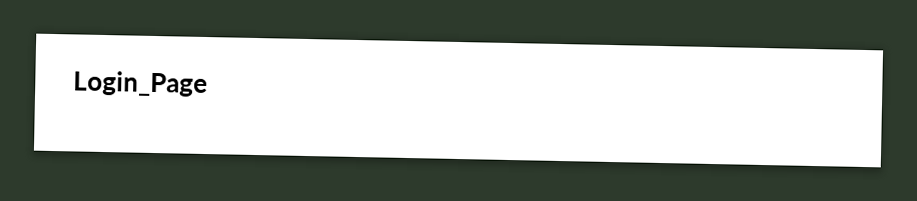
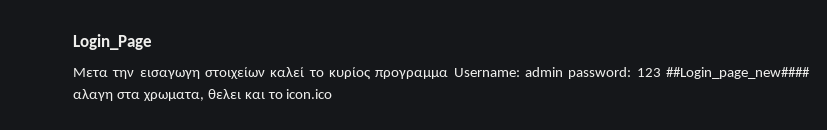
+ Μετα την εισαγωγη στοιχείων καλεί το κυρίος προγραμμα Username: admin password: 123 ##Login_page_new#### αλαγη στα χρωματα, θελει και το icon.ico

